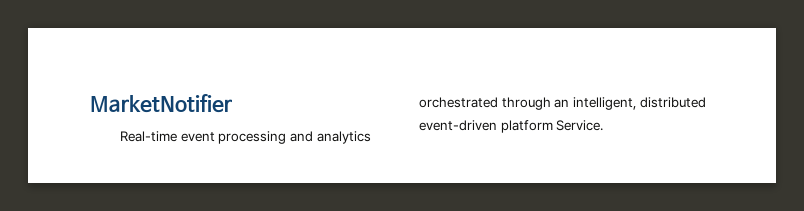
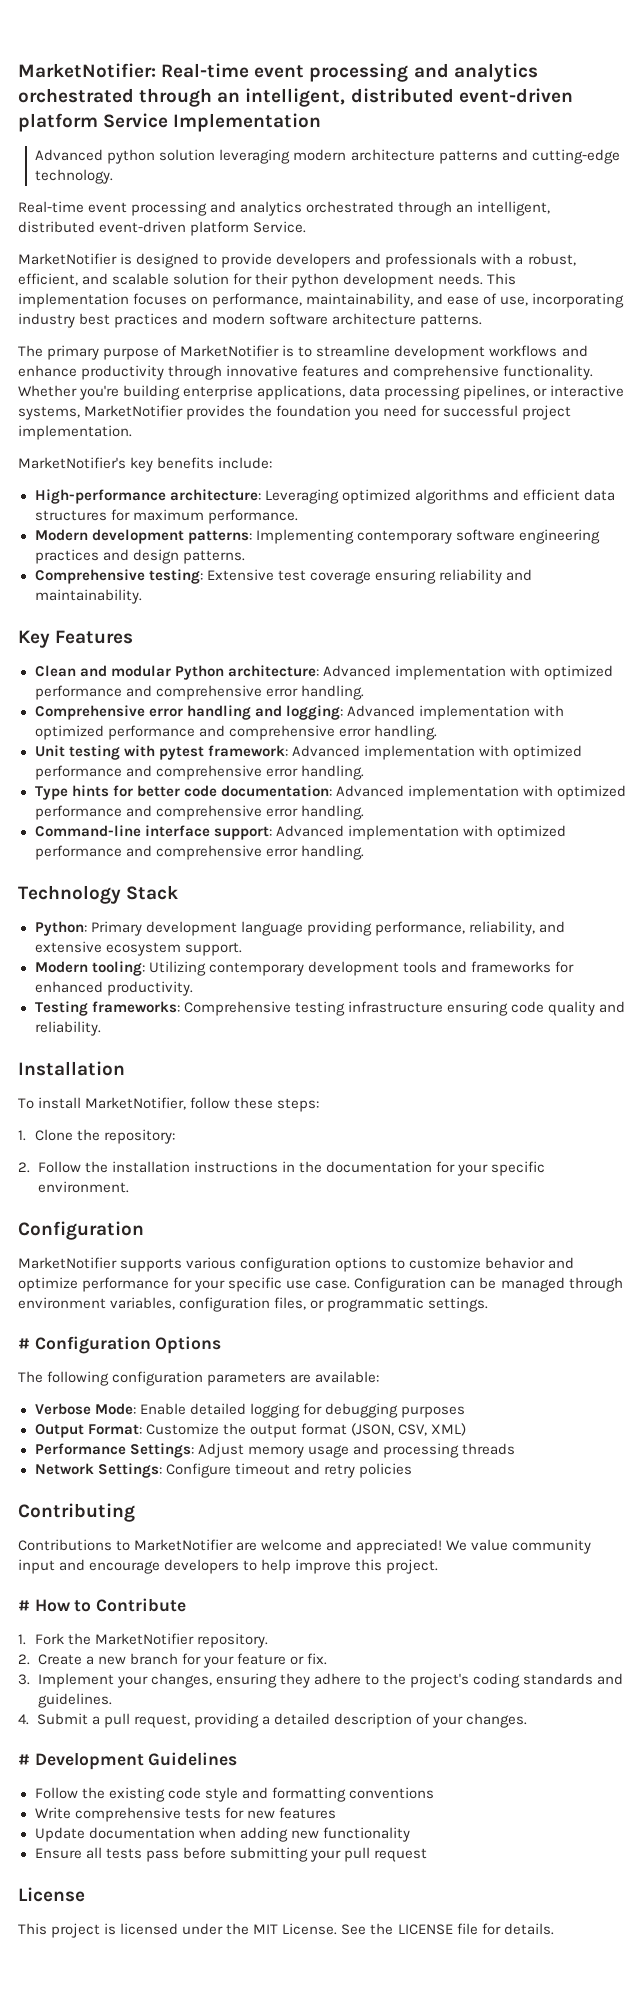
- MarketNotifier
+ MarketNotifier: Real-time event processing and analytics orchestrated through an intelligent, distributed event-driven platform Service Implementation
+ Advanced python solution leveraging modern architecture patterns and cutting-edge technology.
+ MarketNotifier is designed to provide developers and professionals with a robust, efficient, and scalable solution for their python development needs. This implementation focuses on performance, maintainability, and ease of use, incorporating industry best practices and modern software architecture patterns.
+ The primary purpose of MarketNotifier is to streamline development workflows and enhance productivity through innovative features and comprehensive functionality. Whether you're building enterprise applications, data processing pipelines, or interactive systems, MarketNotifier provides the foundation you need for successful project implementation.
+ MarketNotifier's key benefits include:
+ High-performance architecture: Leveraging optimized algorithms and efficient data structures for maximum performance.
+ Modern development patterns: Implementing contemporary software engineering practices and design patterns.
+ Comprehensive testing: Extensive test coverage ensuring reliability and maintainability.
+ Key Features
+ Clean and modular Python architecture: Advanced implementation with optimized performance and comprehensive error handling.
+ Comprehensive error handling and logging: Advanced implementation with optimized performance and comprehensive error handling.
+ Unit testing with pytest framework: Advanced implementation with optimized performance and comprehensive error handling.
+ Type hints for better code documentation: Advanced implementation with optimized performance and comprehensive error handling.
+ Command-line interface support: Advanced implementation with optimized performance and comprehensive error handling.
+ Technology Stack
+ Python: Primary development language providing performance, reliability, and extensive ecosystem support.
+ Modern tooling: Utilizing contemporary development tools and frameworks for enhanced productivity.
+ Testing frameworks: Comprehensive testing infrastructure ensuring code quality and reliability.
+ Installation
+ To install MarketNotifier, follow these steps:
+ 1. Clone the repository:
+ 2. Follow the installation instructions in the documentation for your specific environment.
+ Configuration
+ MarketNotifier supports various configuration options to customize behavior and optimize performance for your specific use case. Configuration can be managed through environment variables, configuration files, or programmatic settings.
+ # Configuration Options
+ The following configuration parameters are available:
+ Verbose Mode: Enable detailed logging for debugging purposes
+ Output Format: Customize the output format (JSON, CSV, XML)
+ Performance Settings: Adjust memory usage and processing threads
+ Network Settings: Configure timeout and retry policies
+ Contributing
+ Contributions to MarketNotifier are welcome and appreciated! We value community input and encourage developers to help improve this project.
+ # How to Contribute
+ 1. Fork the MarketNotifier repository.
+ 2. Create a new branch for your feature or fix.
+ 3. Implement your changes, ensuring they adhere to the project's coding standards and guidelines.
+ 4. Submit a pull request, providing a detailed description of your changes.
+ # Development Guidelines
+ Follow the existing code style and formatting conventions
+ Write comprehensive tests for new features
+ Update documentation when adding new functionality
+ Ensure all tests pass before submitting your pull request
+ License
+ This project is licensed under the MIT License. See the LICENSE file for details.

